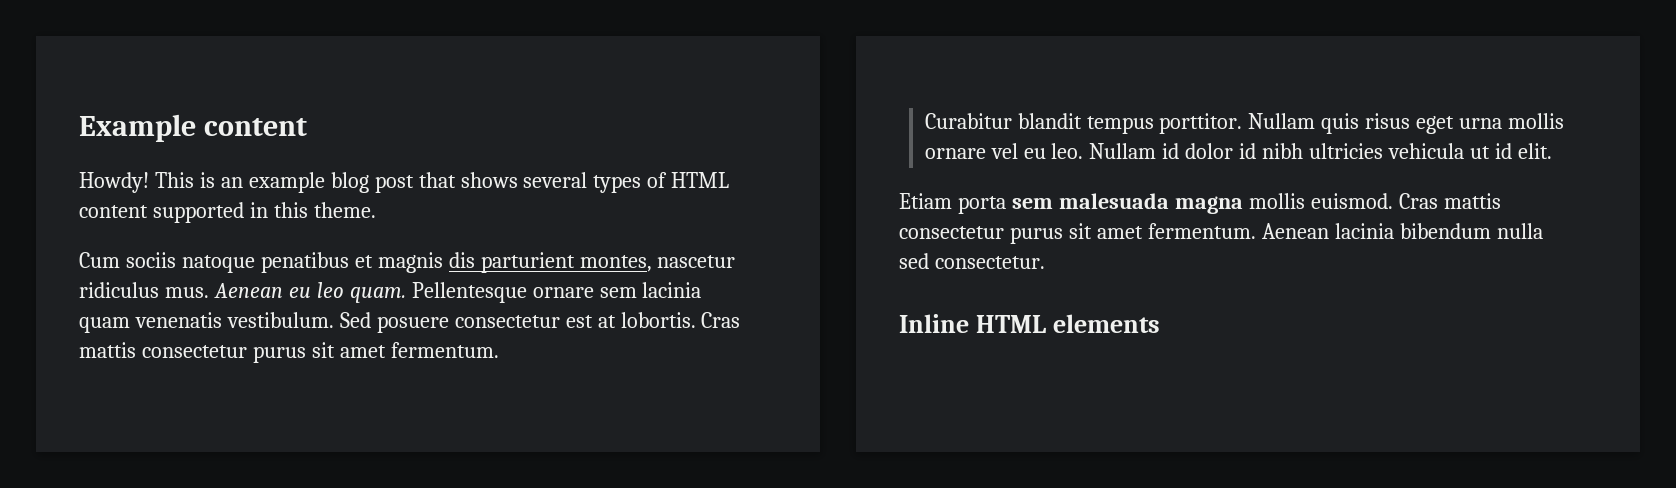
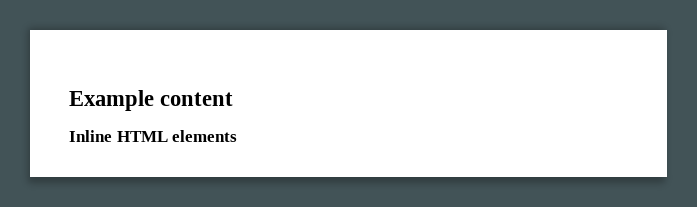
- Howdy! This is an example blog post that shows several types of HTML content supported in this theme.
- Cum sociis natoque penatibus et magnis dis parturient montes, nascetur ridiculus mus. Aenean eu leo quam. Pellentesque ornare sem lacinia quam venenatis vestibulum. Sed posuere consectetur est at lobortis. Cras mattis consectetur purus sit amet fermentum.
- Curabitur blandit tempus porttitor. Nullam quis risus eget urna mollis ornare vel eu leo. Nullam id dolor id nibh ultricies vehicula ut id elit.
- Etiam porta sem malesuada magna mollis euismod. Cras mattis consectetur purus sit amet fermentum. Aenean lacinia bibendum nulla sed consectetur.

